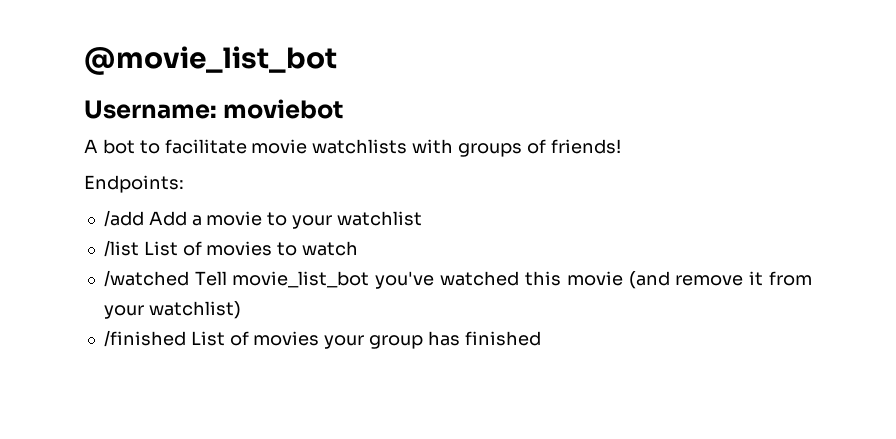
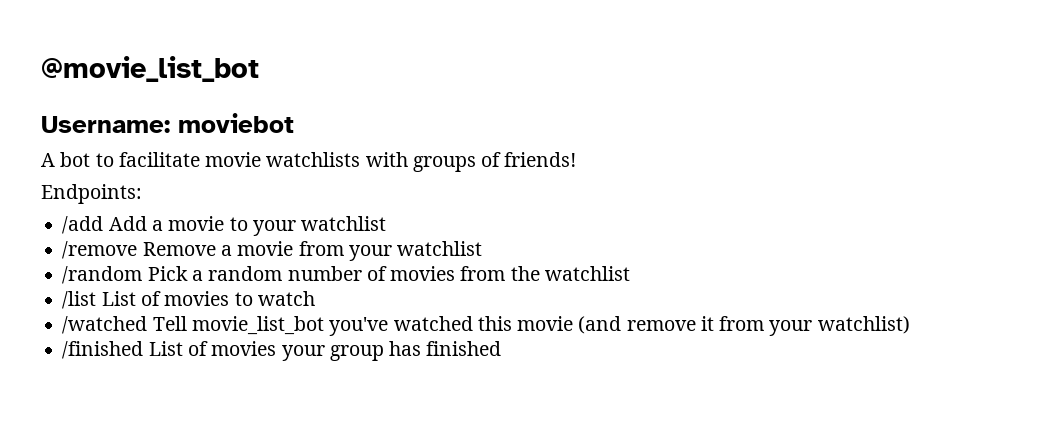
+ /remove Remove a movie from your watchlist
+ /random Pick a random number of movies from the watchlist

